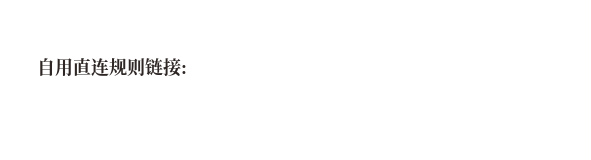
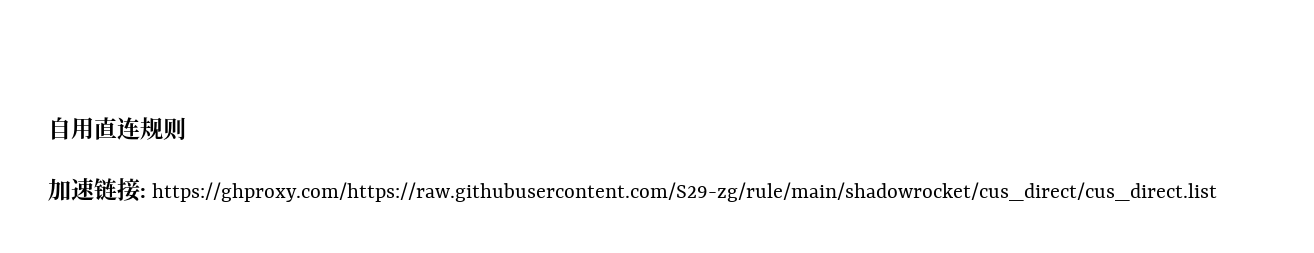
- 自用直连规则链接:
+ 自用直连规则
+ 加速链接: https://ghproxy.com/https://raw.githubusercontent.com/S29-zg/rule/main/shadowrocket/cus_direct/cus_direct.list

